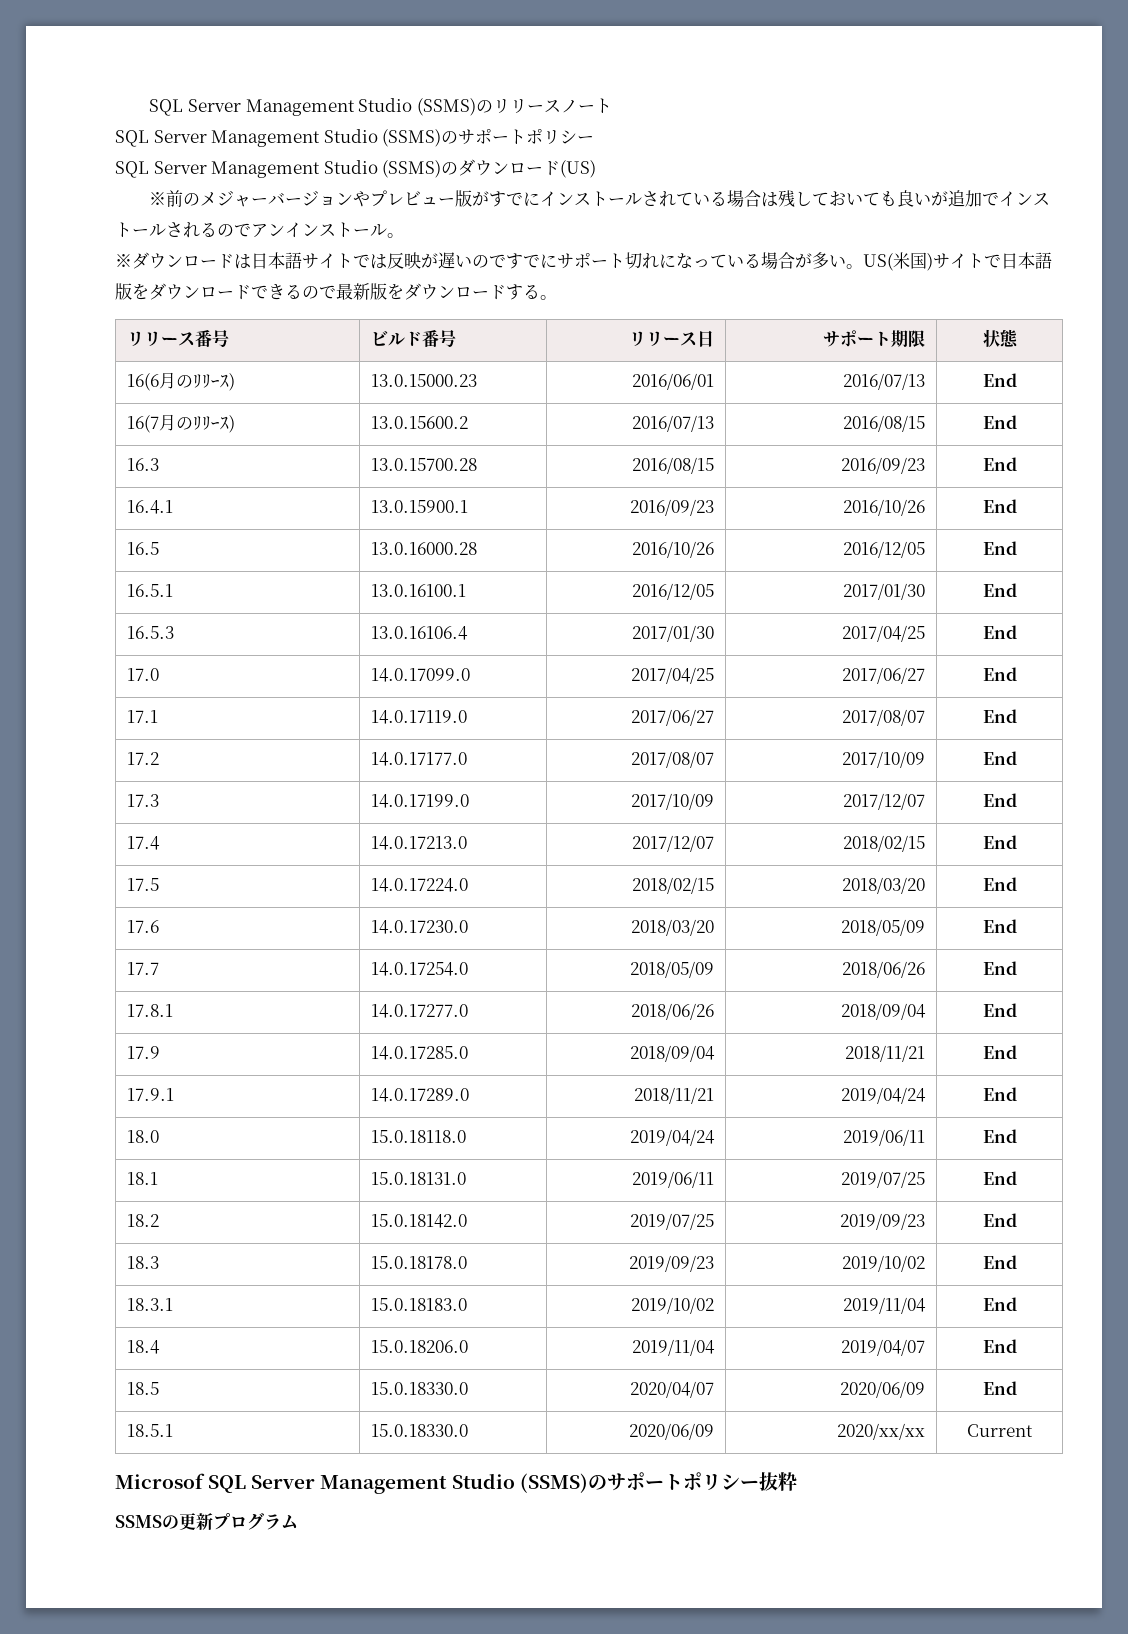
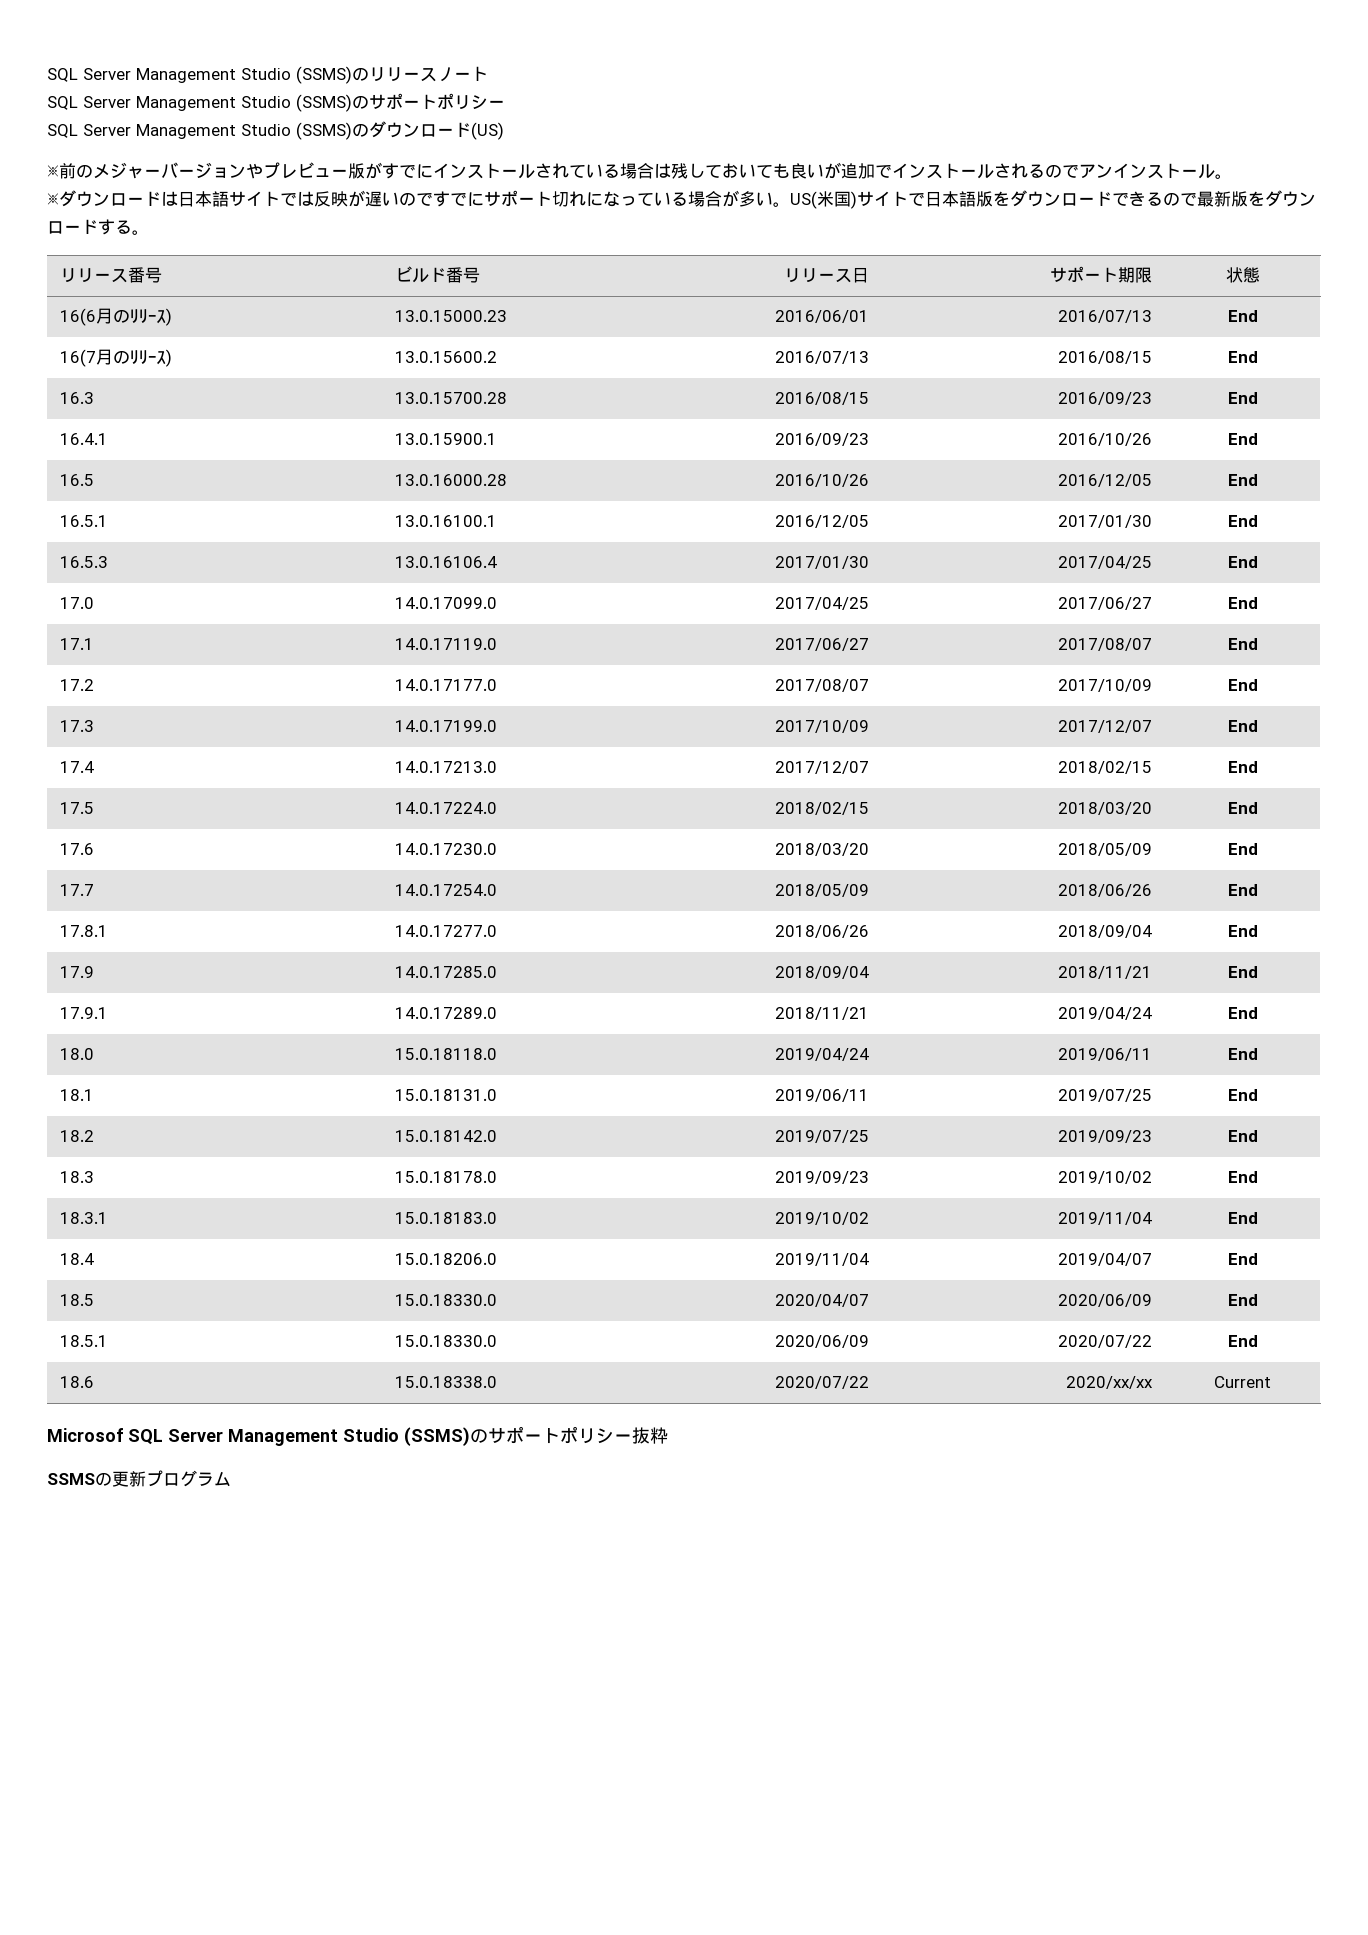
- 18.5.1 | 15.0.18330.0 | 2020/06/09 | 2020/xx/xx | Current
+ 18.5.1 | 15.0.18330.0 | 2020/06/09 | 2020/07/22 | End
+ 18.6 | 15.0.18338.0 | 2020/07/22 | 2020/xx/xx | Current

